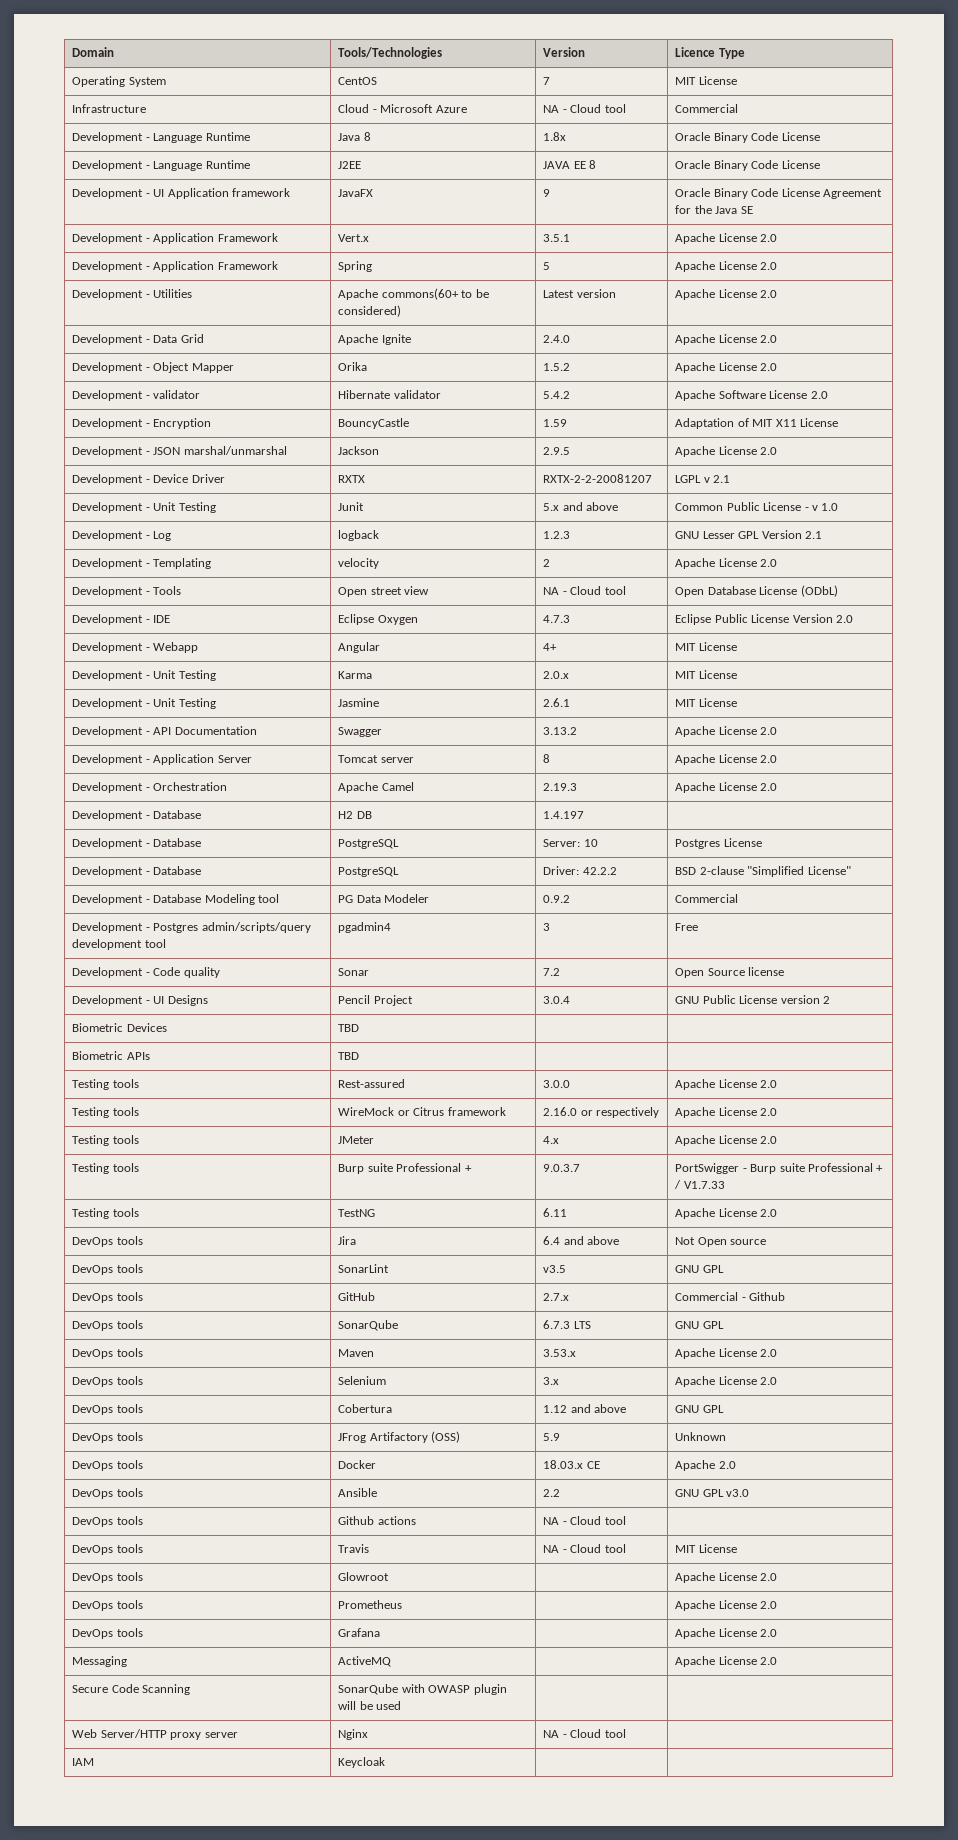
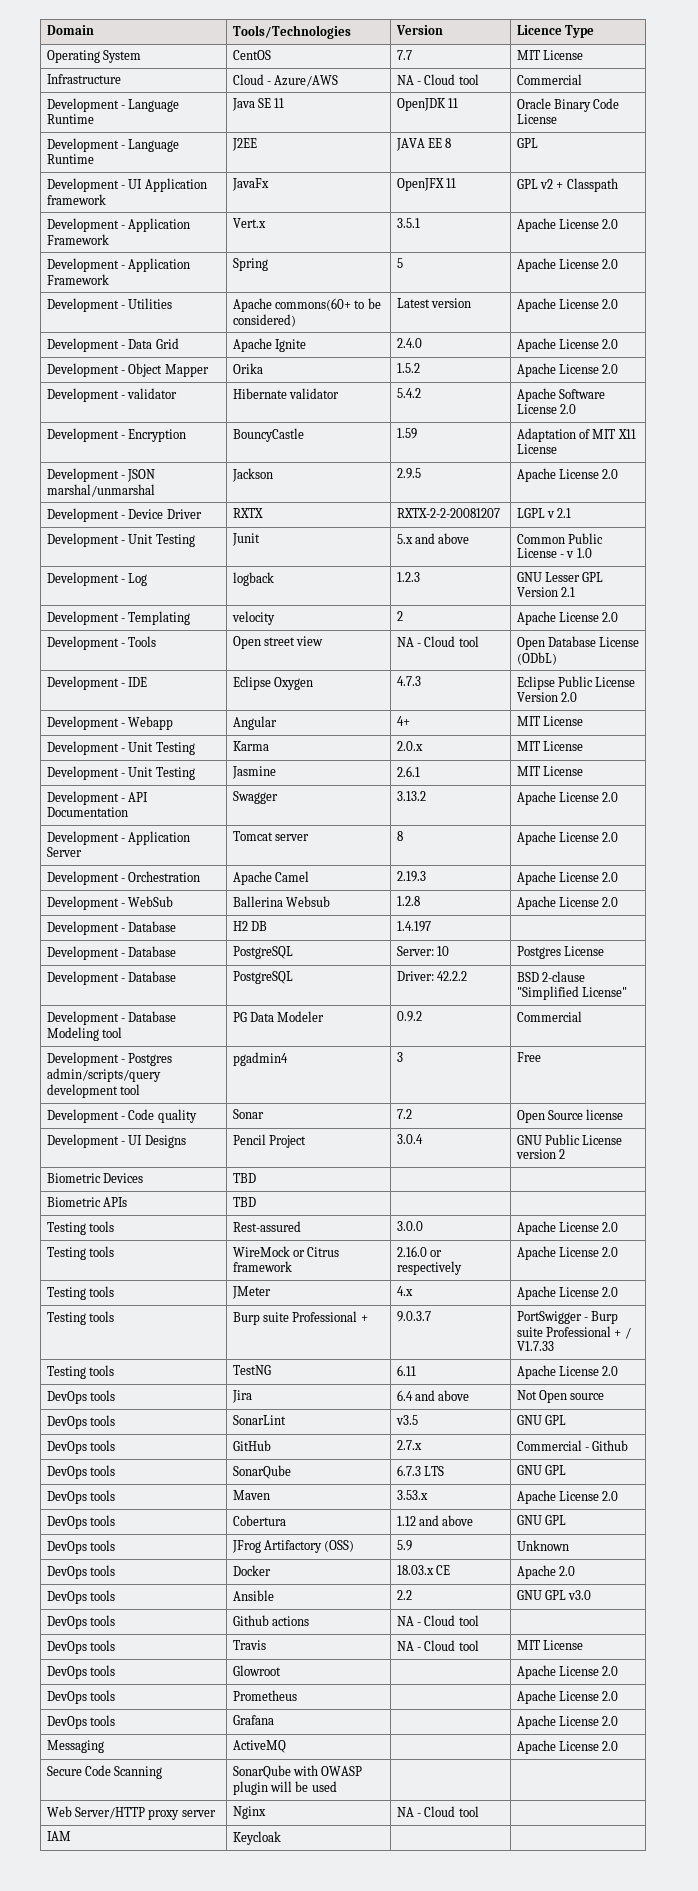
- Operating System | CentOS | 7 | MIT License
+ Operating System | CentOS | 7.7 | MIT License
- Infrastructure | Cloud - Microsoft Azure | NA - Cloud tool | Commercial
+ Infrastructure | Cloud - Azure/AWS | NA - Cloud tool | Commercial
- Development - Language Runtime | Java 8 | 1.8x | Oracle Binary Code License
+ Development - Language Runtime | Java SE 11 | OpenJDK 11 | Oracle Binary Code License
- Development - Language Runtime | J2EE | JAVA EE 8 | Oracle Binary Code License
+ Development - Language Runtime | J2EE | JAVA EE 8 | GPL
- Development - UI Application framework | JavaFX | 9 | Oracle Binary Code License Agreement for the Java SE
+ Development - UI Application framework | JavaFx | OpenJFX 11 | GPL v2 + Classpath
+ Development - WebSub | Ballerina Websub | 1.2.8 | Apache License 2.0
- DevOps tools | Selenium | 3.x | Apache License 2.0

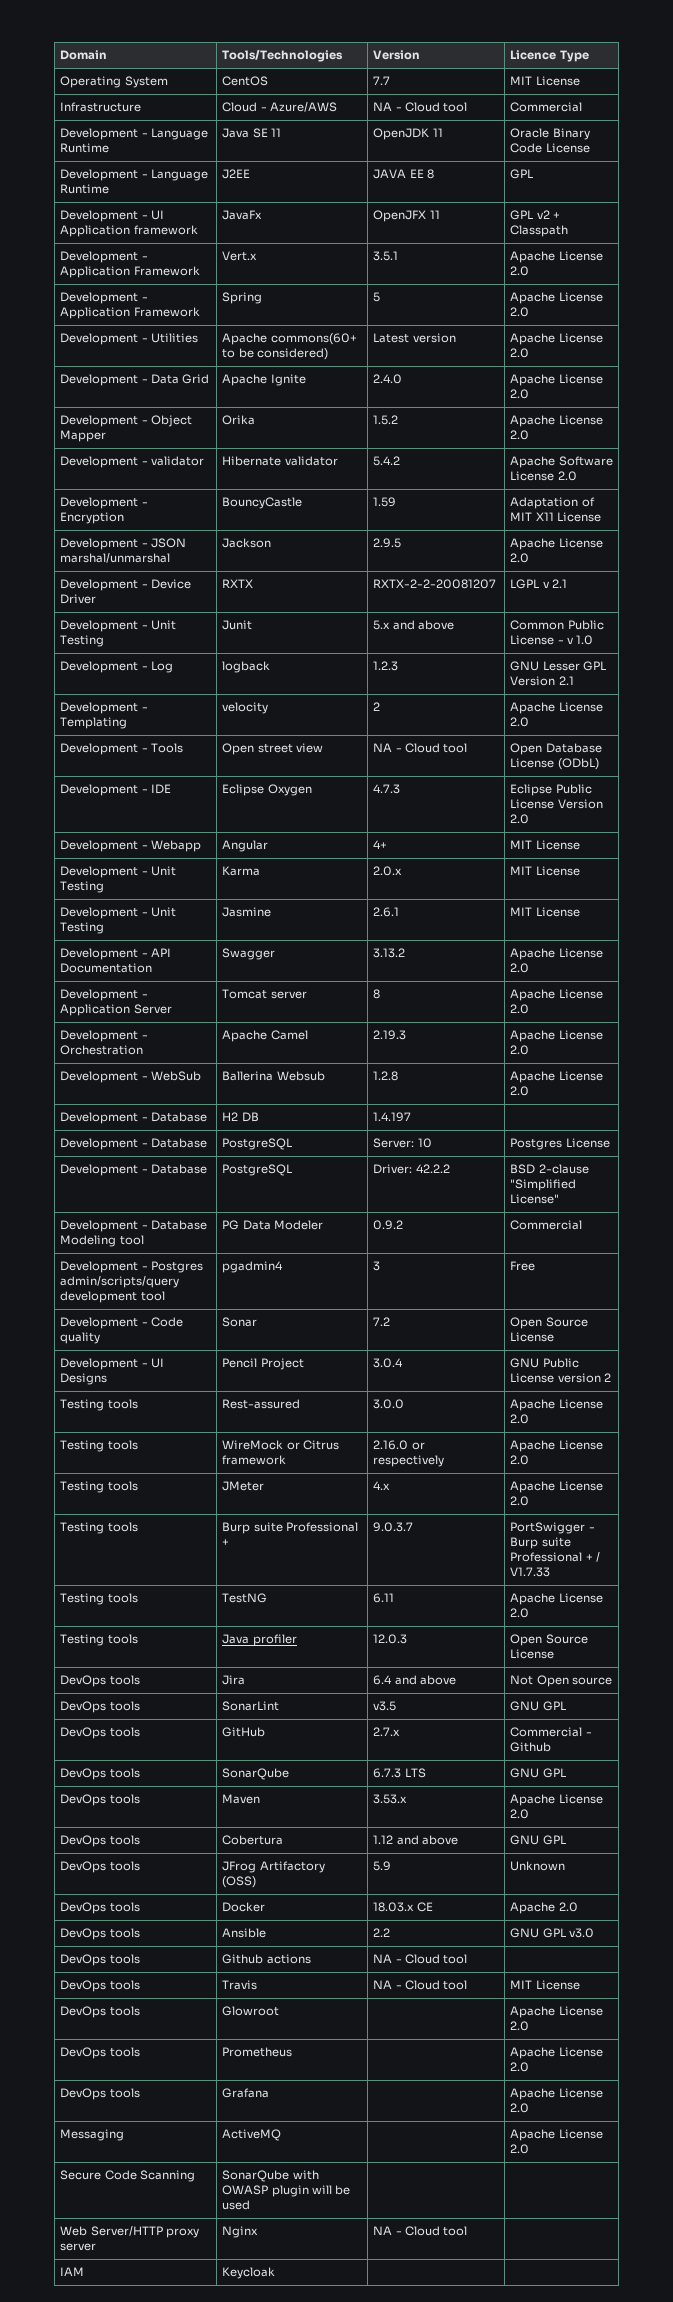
- Development - Code quality | Sonar | 7.2 | Open Source license
+ Development - Code quality | Sonar | 7.2 | Open Source License
- Biometric Devices | TBD | |
- Biometric APIs | TBD | |
+ Testing tools | Java profiler | 12.0.3 | Open Source License

